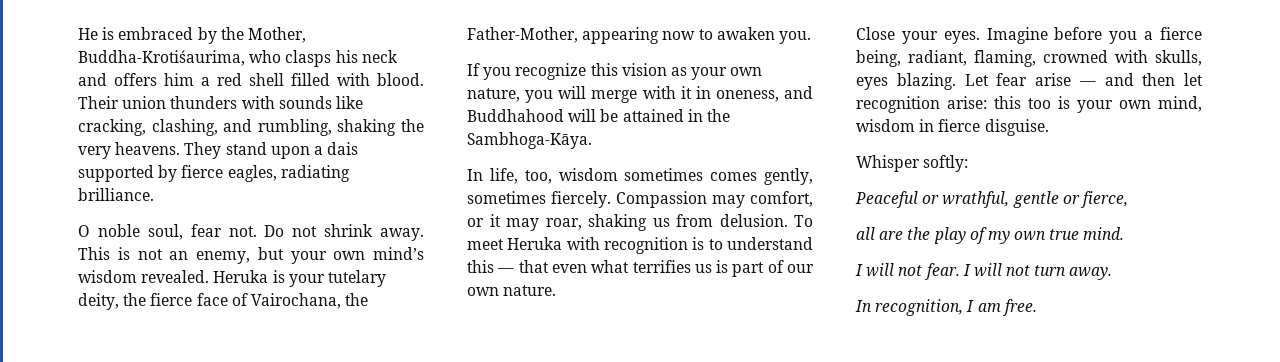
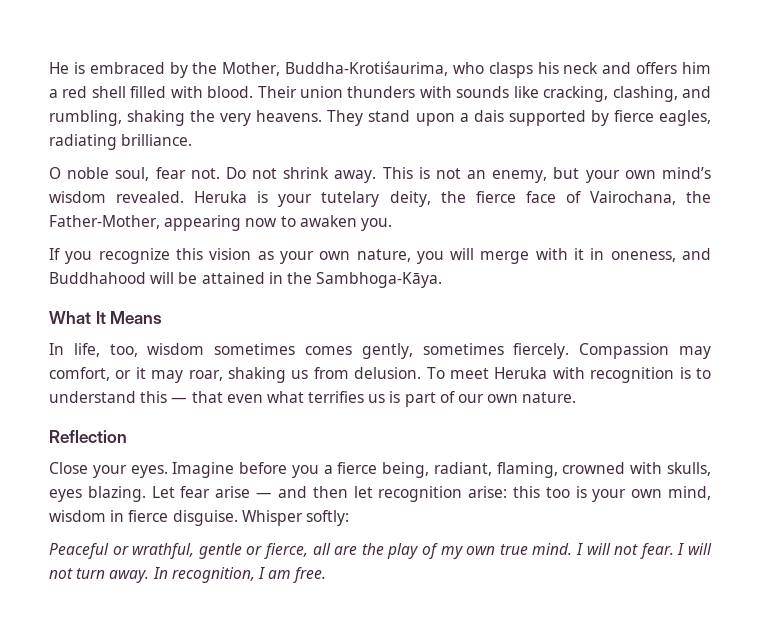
+ What It Means
+ Reflection
- Let fear arise — and then let recognition arise: this too is your own mind, wisdom in fierce disguise.
- Whisper softly:
+ Let fear arise — and then let recognition arise: this too is your own mind, wisdom in fierce disguise. Whisper softly:
- Peaceful or wrathful, gentle or fierce,
- all are the play of my own true mind.
- I will not fear.
+ Peaceful or wrathful, gentle or fierce, all are the play of my own true mind. I will not fear.
- I will not turn away.
- In recognition, I am free.
+ I will not turn away. In recognition, I am free.

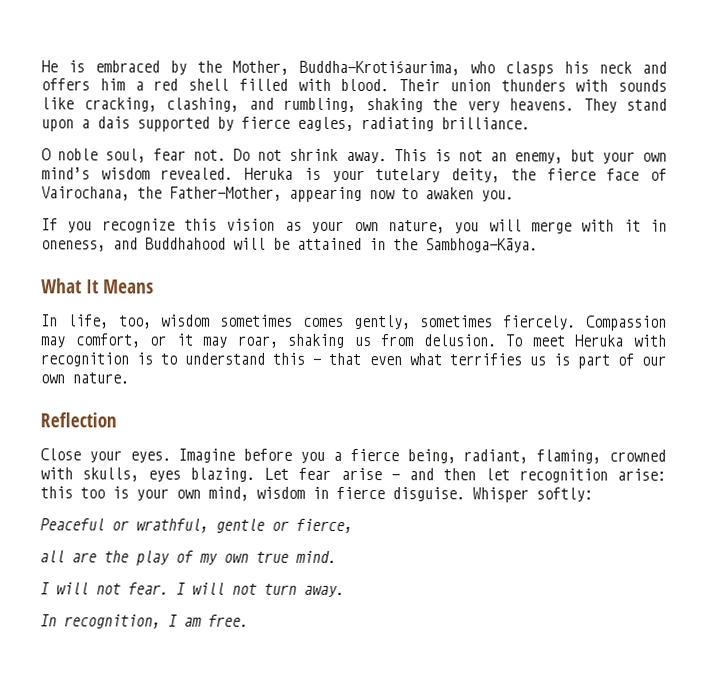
- Peaceful or wrathful, gentle or fierce, all are the play of my own true mind. I will not fear.
+ Peaceful or wrathful, gentle or fierce,
+ all are the play of my own true mind.
+ I will not fear.
- I will not turn away. In recognition, I am free.
+ I will not turn away.
+ In recognition, I am free.

